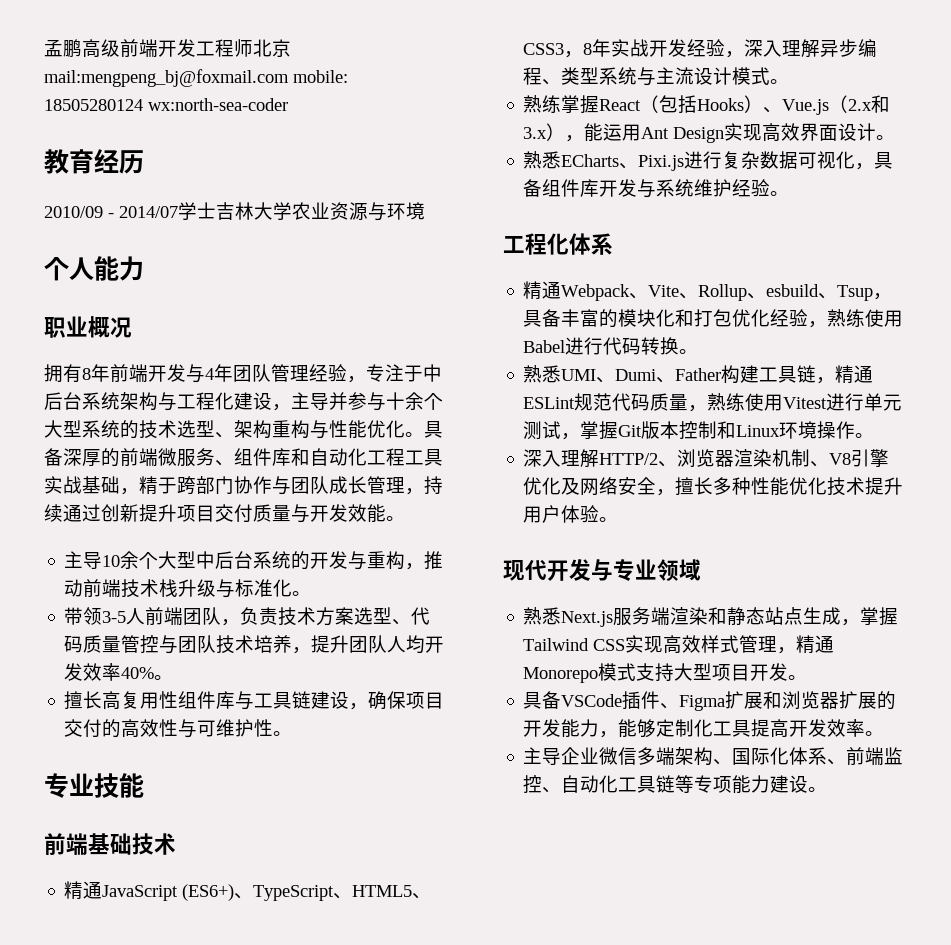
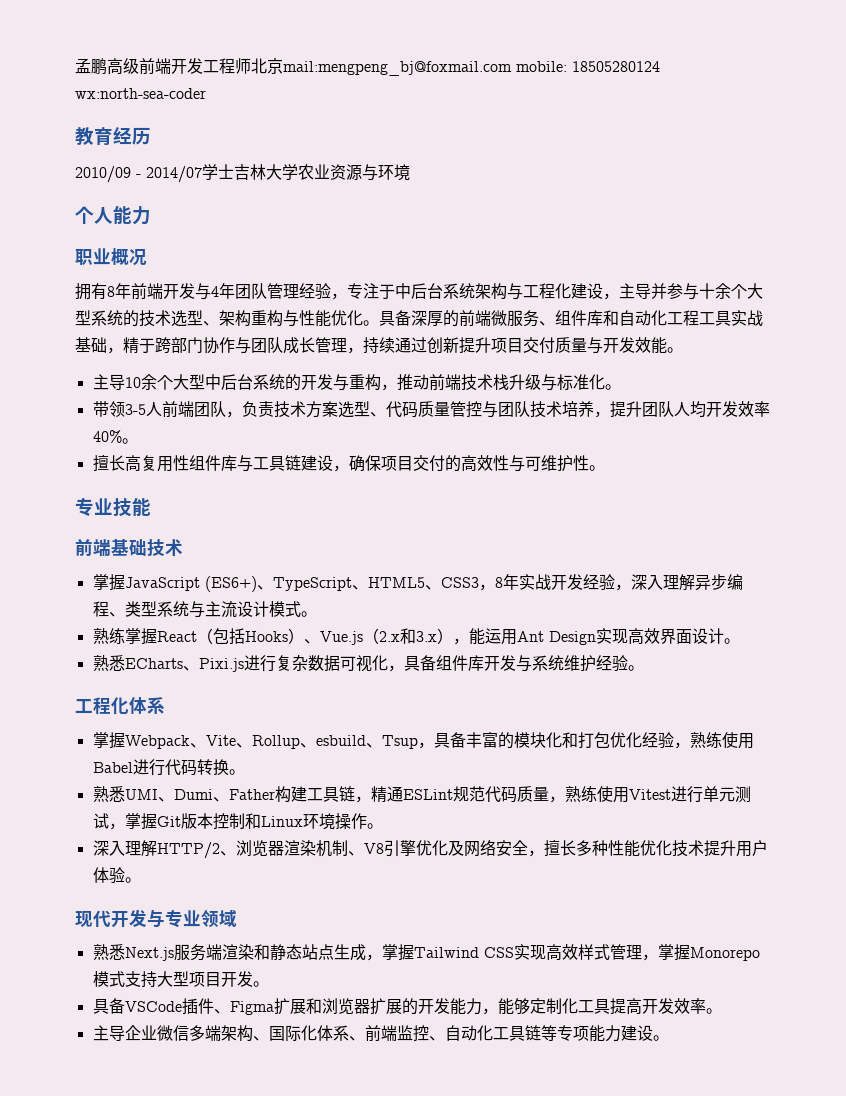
- 精通JavaScript (ES6+)、TypeScript、HTML5、CSS3，8年实战开发经验，深入理解异步编程、类型系统与主流设计模式。
+ 掌握JavaScript (ES6+)、TypeScript、HTML5、CSS3，8年实战开发经验，深入理解异步编程、类型系统与主流设计模式。
- 精通Webpack、Vite、Rollup、esbuild、Tsup，具备丰富的模块化和打包优化经验，熟练使用Babel进行代码转换。
+ 掌握Webpack、Vite、Rollup、esbuild、Tsup，具备丰富的模块化和打包优化经验，熟练使用Babel进行代码转换。
- 熟悉Next.js服务端渲染和静态站点生成，掌握Tailwind CSS实现高效样式管理，精通Monorepo模式支持大型项目开发。
+ 熟悉Next.js服务端渲染和静态站点生成，掌握Tailwind CSS实现高效样式管理，掌握Monorepo模式支持大型项目开发。

